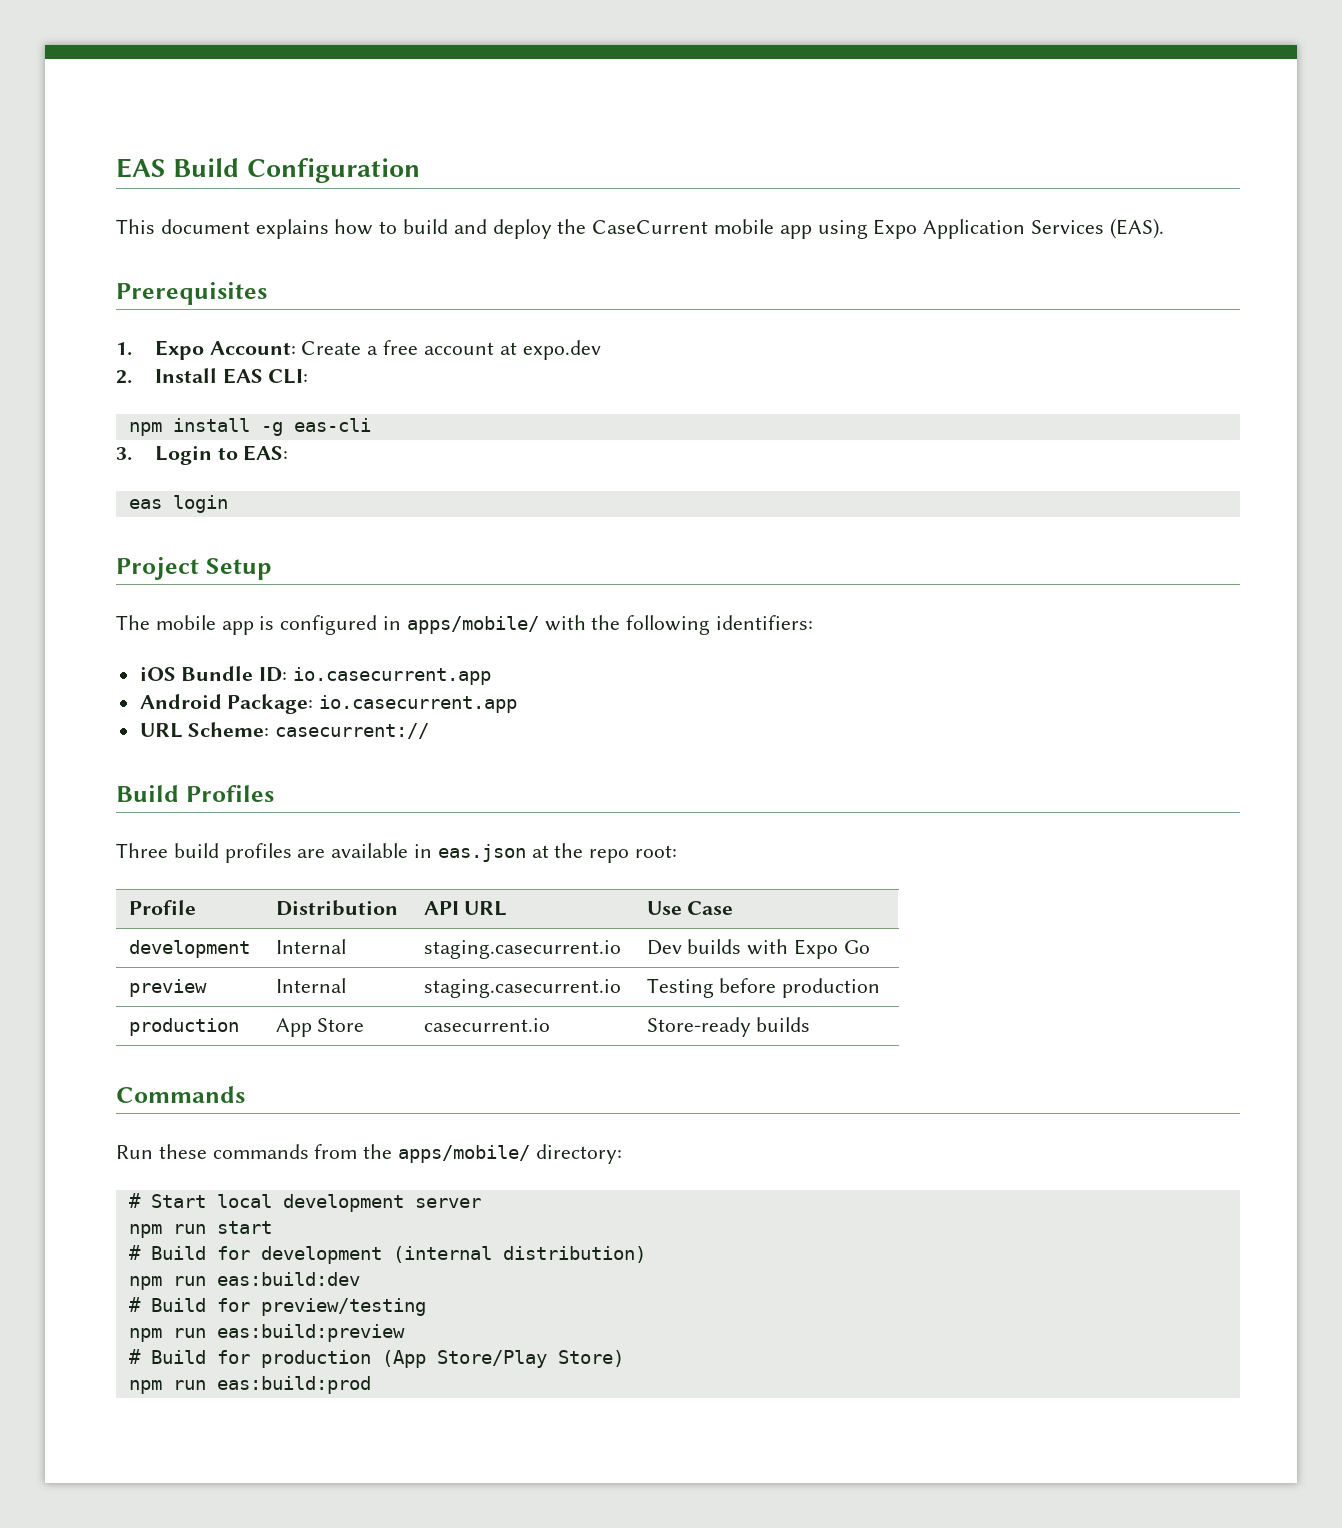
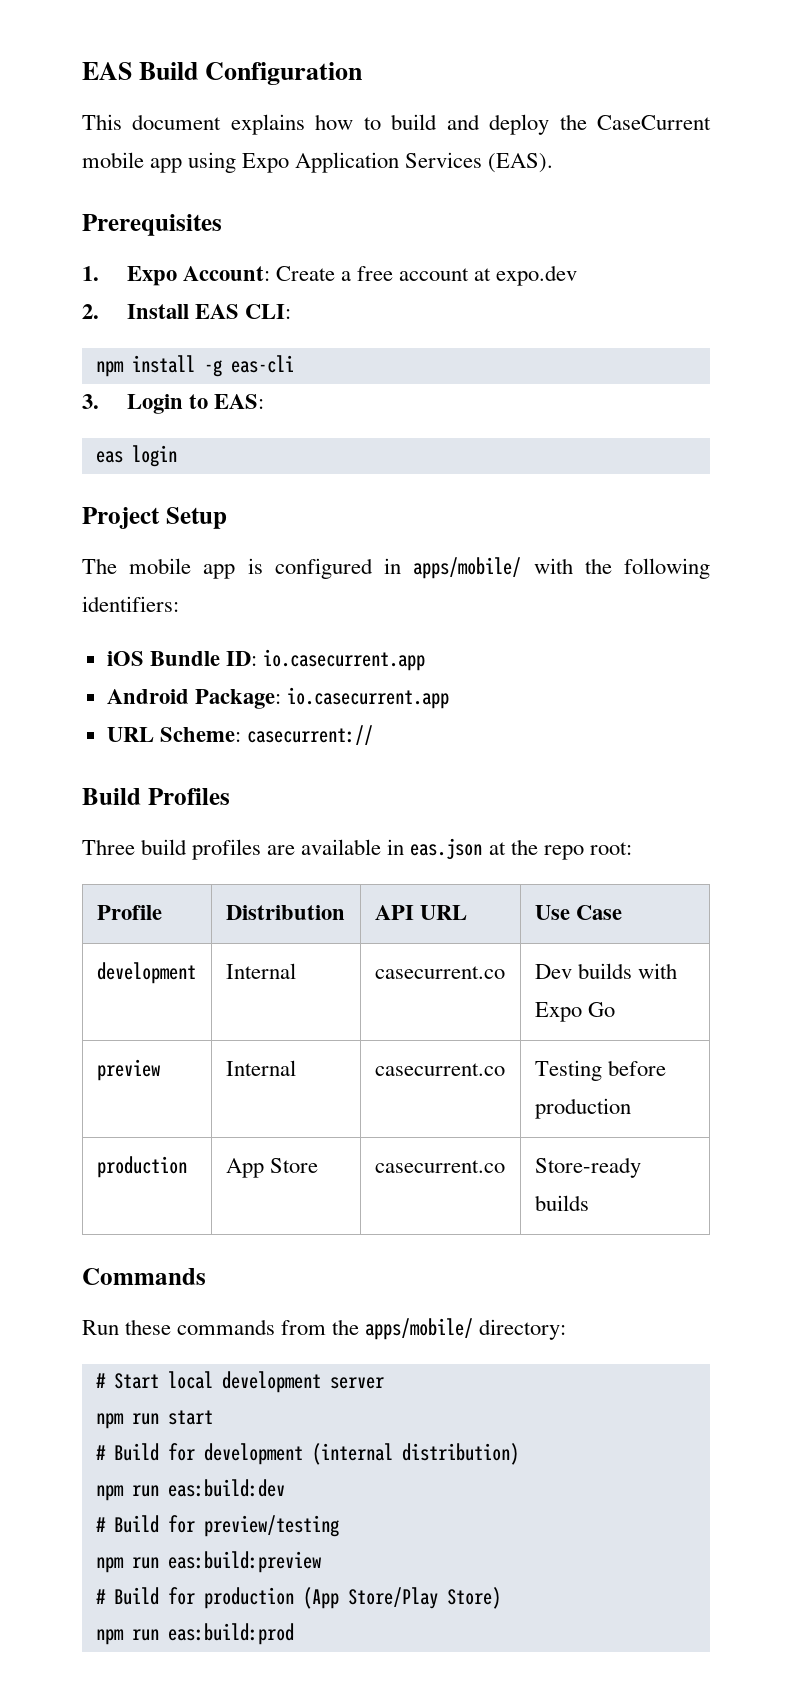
- development | Internal | staging.casecurrent.io | Dev builds with Expo Go
+ development | Internal | casecurrent.co | Dev builds with Expo Go
- preview | Internal | staging.casecurrent.io | Testing before production
+ preview | Internal | casecurrent.co | Testing before production
- production | App Store | casecurrent.io | Store-ready builds
+ production | App Store | casecurrent.co | Store-ready builds

